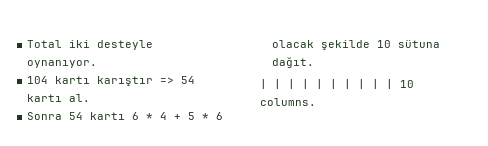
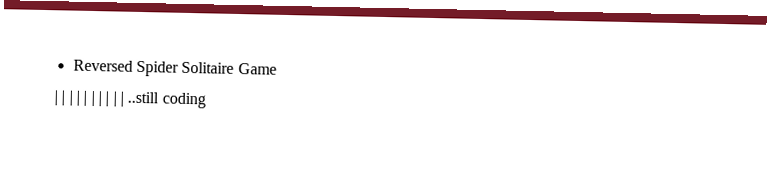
- Total iki desteyle oynanıyor.
- 104 kartı karıştır => 54 kartı al.
- Sonra 54 kartı 6 * 4 + 5 * 6 olacak şekilde 10 sütuna dağıt.
+ Reversed Spider Solitaire Game
- | | | | | | | | | | 10 columns.
+ | | | | | | | | | | ..still coding

